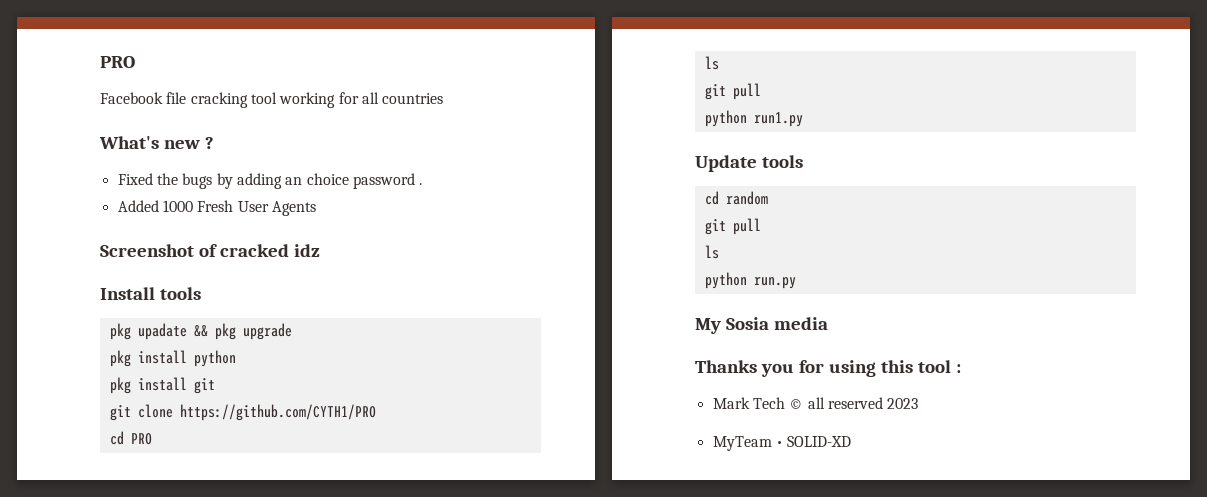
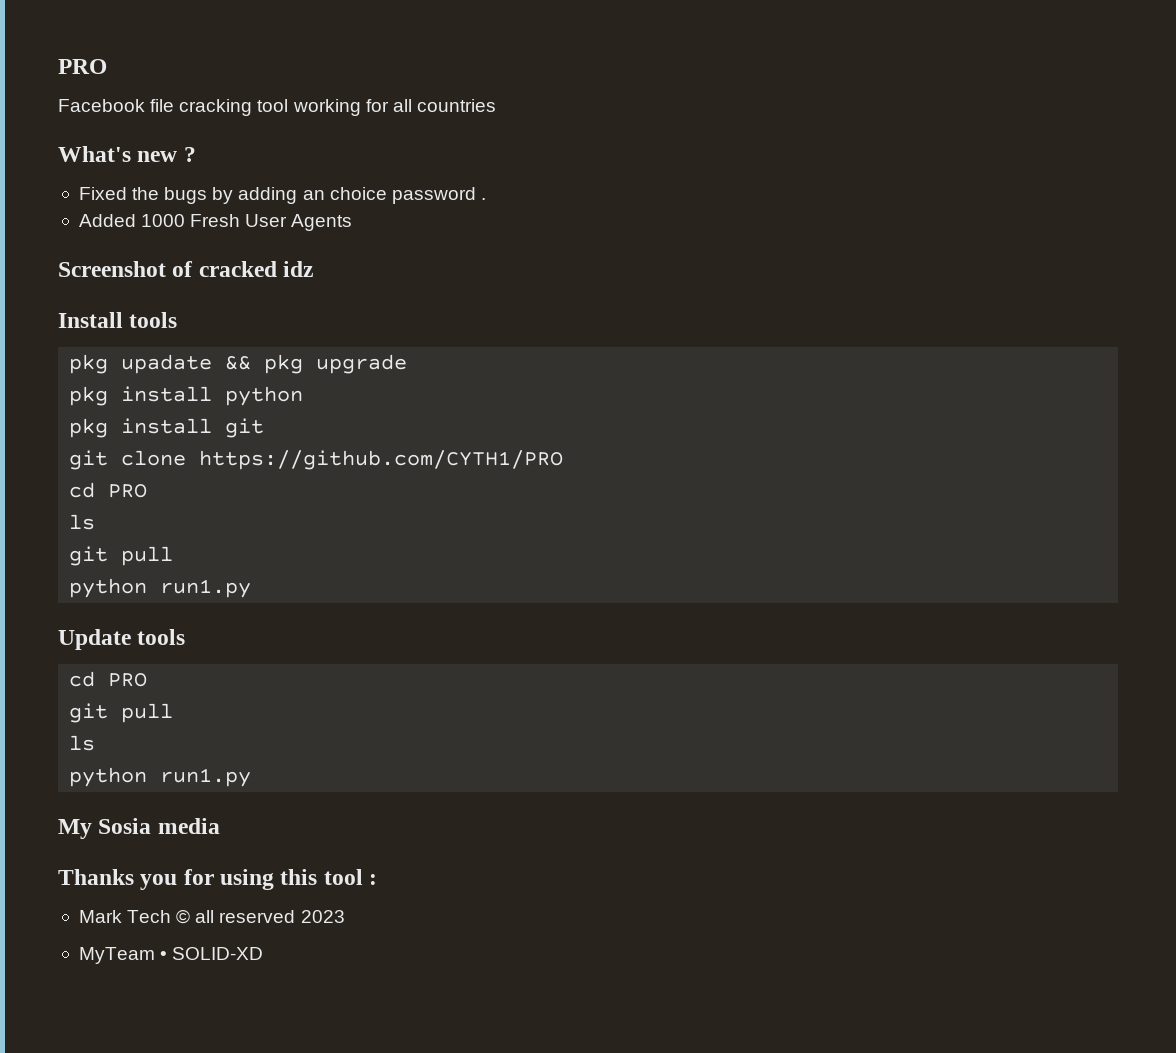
  Update tools
- cd random
+ cd PRO
  git pull
  ls
- python run.py
+ python run1.py

